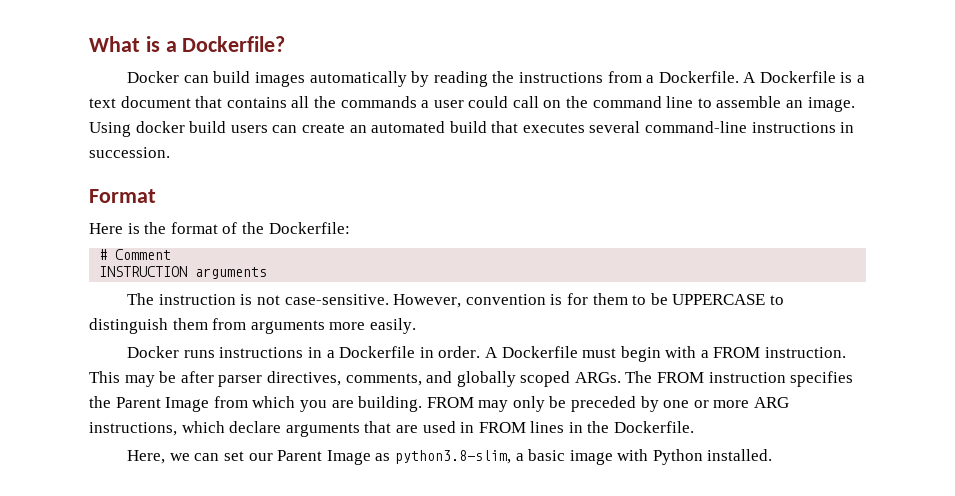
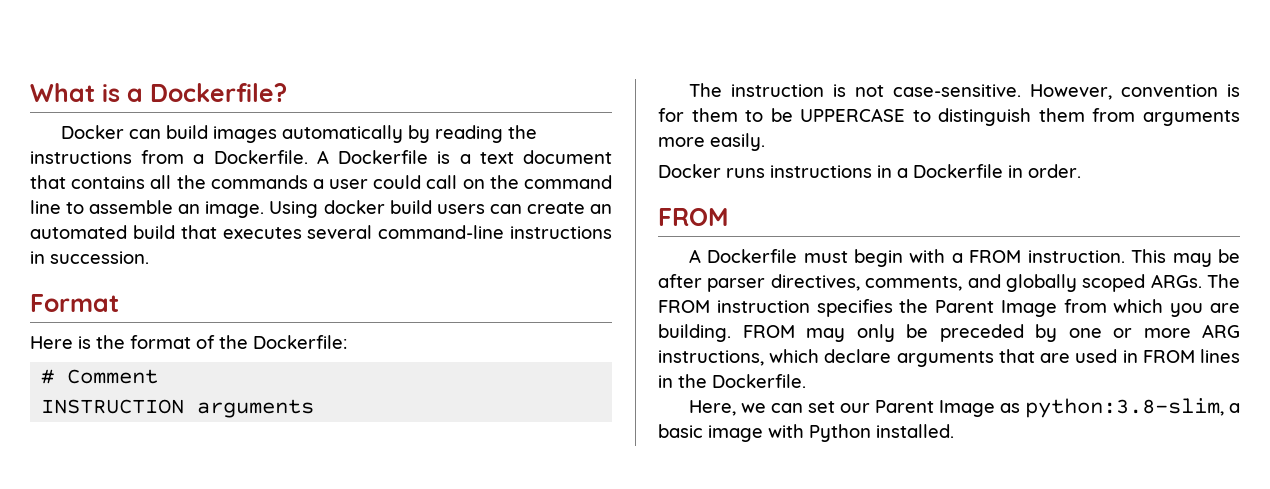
- Docker runs instructions in a Dockerfile in order. A Dockerfile must begin with a FROM instruction.
+ Docker runs instructions in a Dockerfile in order.
+ FROM
+ A Dockerfile must begin with a FROM instruction.
- Here, we can set our Parent Image as python3.8-slim, a basic image with Python installed.
+ Here, we can set our Parent Image as python:3.8-slim, a basic image with Python installed.

